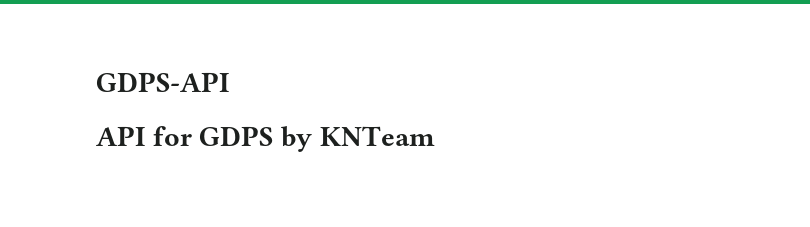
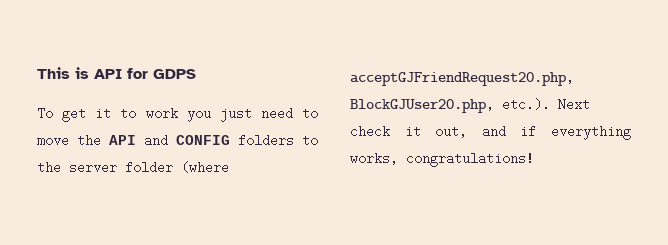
- GDPS-API
- API for GDPS by KNTeam
+ This is API for GDPS
+ To get it to work you just need to move the API and CONFIG folders to the server folder (where acceptGJFriendRequest20.php, BlockGJUser20.php, etc.). Next check it out, and if everything works, congratulations!

